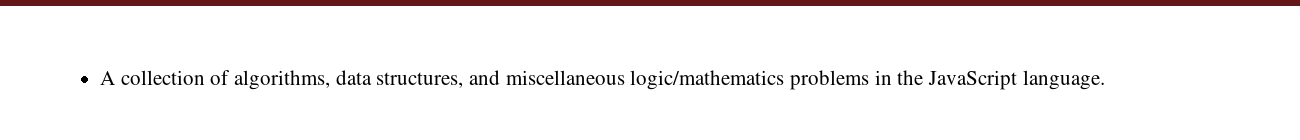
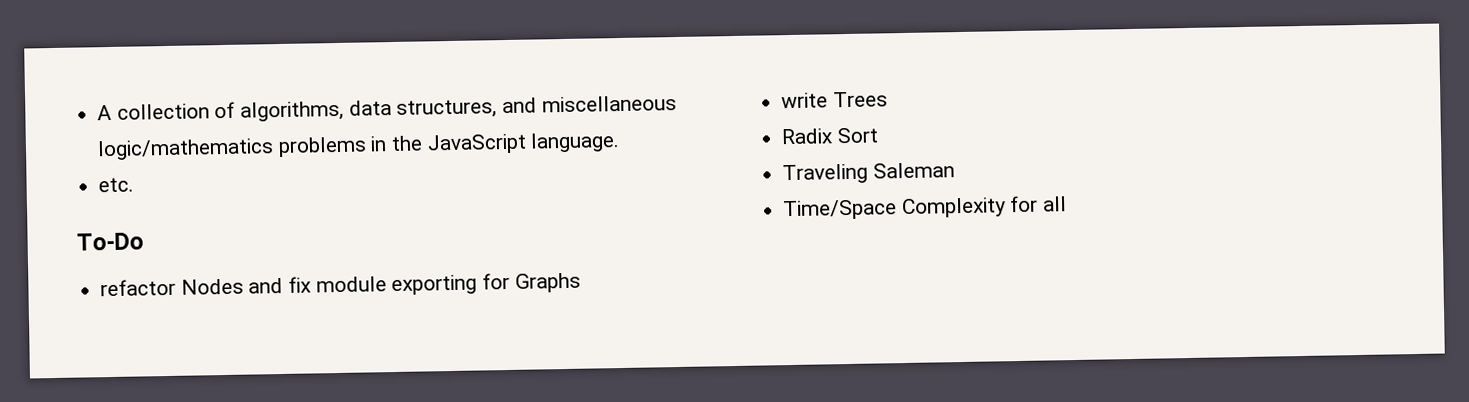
+ etc.
+ To-Do
+ refactor Nodes and fix module exporting for Graphs
+ write Trees
+ Radix Sort
+ Traveling Saleman
+ Time/Space Complexity for all

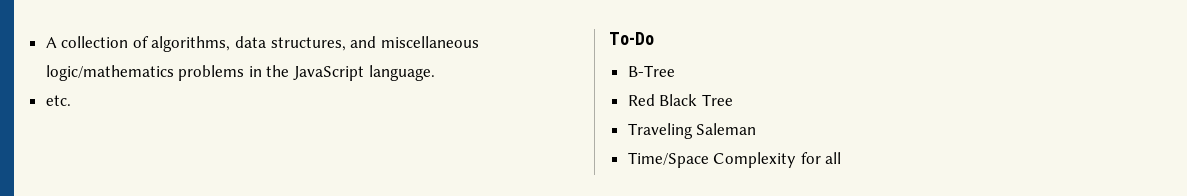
- refactor Nodes and fix module exporting for Graphs
- write Trees
- Radix Sort
+ B-Tree
+ Red Black Tree

